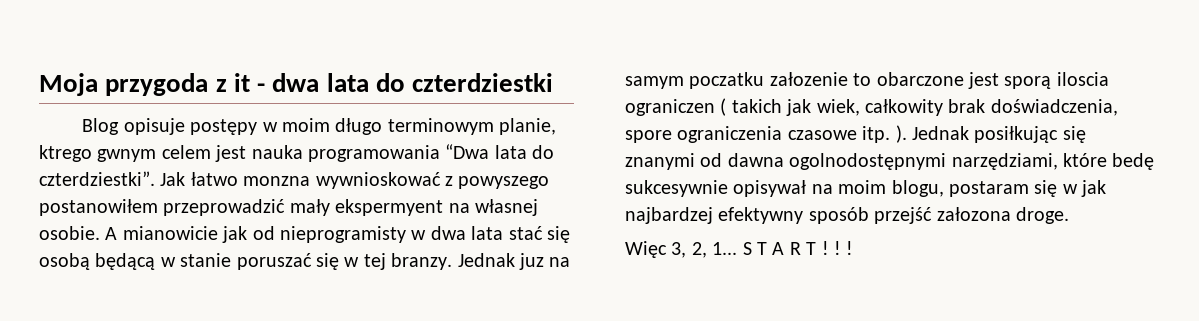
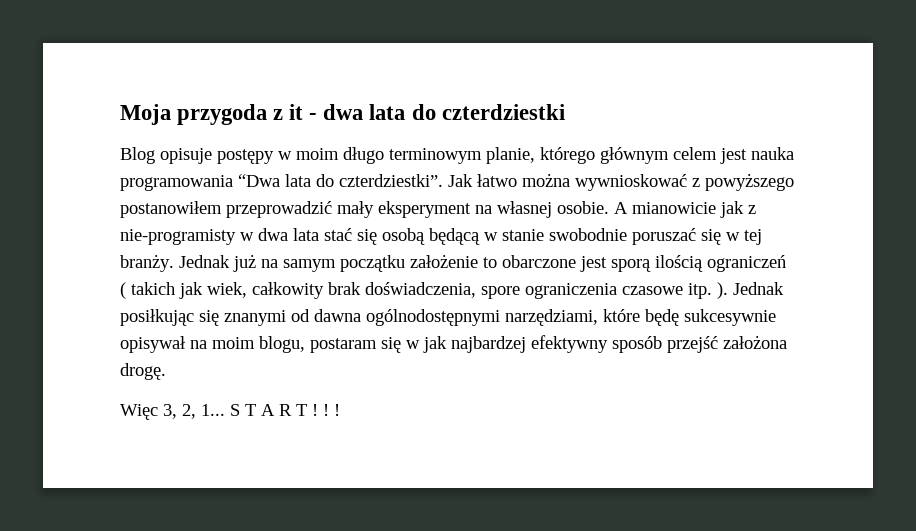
- Blog opisuje postępy w moim długo terminowym planie, ktrego gwnym celem jest nauka programowania “Dwa lata do czterdziestki”.
+ Blog opisuje postępy w moim długo terminowym planie, którego głównym celem jest nauka programowania “Dwa lata do czterdziestki”.
- Jak łatwo monzna wywnioskować z powyszego postanowiłem przeprowadzić mały ekspermyent na własnej osobie.
+ Jak łatwo można wywnioskować z powyższego postanowiłem przeprowadzić mały eksperyment na własnej osobie.
- A mianowicie jak od nieprogramisty w dwa lata stać się osobą będącą w stanie poruszać się w tej branzy. Jednak juz na samym poczatku załozenie to obarczone jest sporą iloscia ograniczen ( takich jak wiek, całkowity brak doświadczenia, spore ograniczenia czasowe itp. ).
+ A mianowicie jak z nie-programisty w dwa lata stać się osobą będącą w stanie swobodnie poruszać się w tej branży. Jednak już na samym początku założenie to obarczone jest sporą ilością ograniczeń ( takich jak wiek, całkowity brak doświadczenia, spore ograniczenia czasowe itp. ).
- Jednak posiłkując się znanymi od dawna ogolnodostępnymi narzędziami, które bedę sukcesywnie opisywał na moim blogu, postaram się w jak najbardzej efektywny sposób przejść załozona droge.
+ Jednak posiłkując się znanymi od dawna ogólnodostępnymi narzędziami, które będę sukcesywnie opisywał na moim blogu, postaram się w jak najbardzej efektywny sposób przejść założona drogę.

